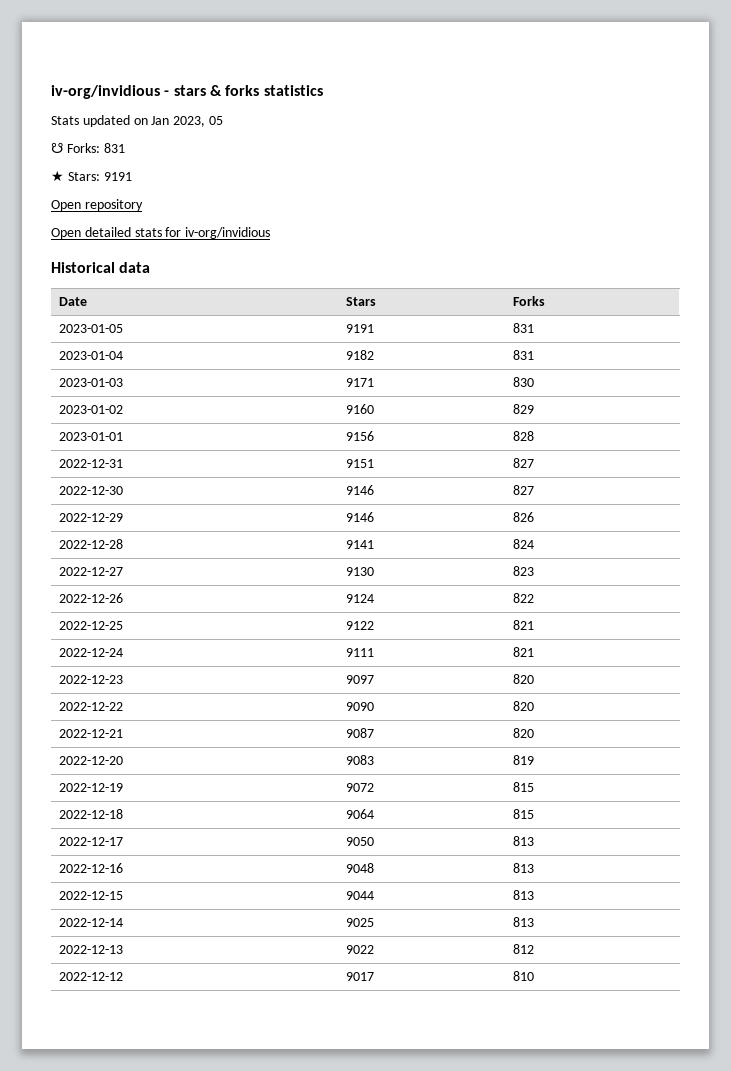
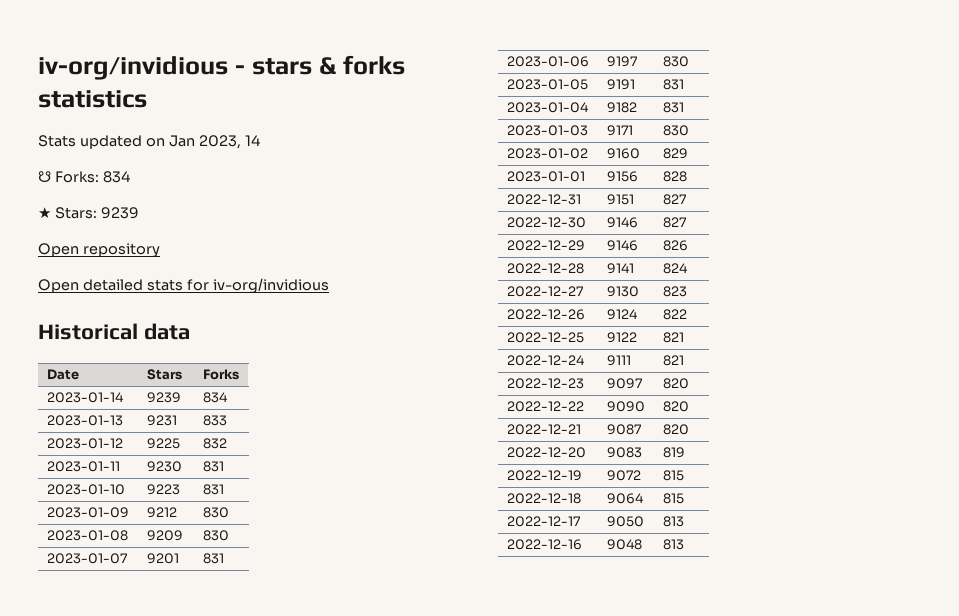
- Stats updated on Jan 2023, 05
+ Stats updated on Jan 2023, 14
- ☋ Forks: 831
+ ☋ Forks: 834
- ★ Stars: 9191
+ ★ Stars: 9239
+ 2023-01-14 | 9239 | 834
+ 2023-01-13 | 9231 | 833
+ 2023-01-12 | 9225 | 832
+ 2023-01-11 | 9230 | 831
+ 2023-01-10 | 9223 | 831
+ 2023-01-09 | 9212 | 830
+ 2023-01-08 | 9209 | 830
+ 2023-01-07 | 9201 | 831
+ 2023-01-06 | 9197 | 830
- 2022-12-15 | 9044 | 813
- 2022-12-14 | 9025 | 813
- 2022-12-13 | 9022 | 812
- 2022-12-12 | 9017 | 810

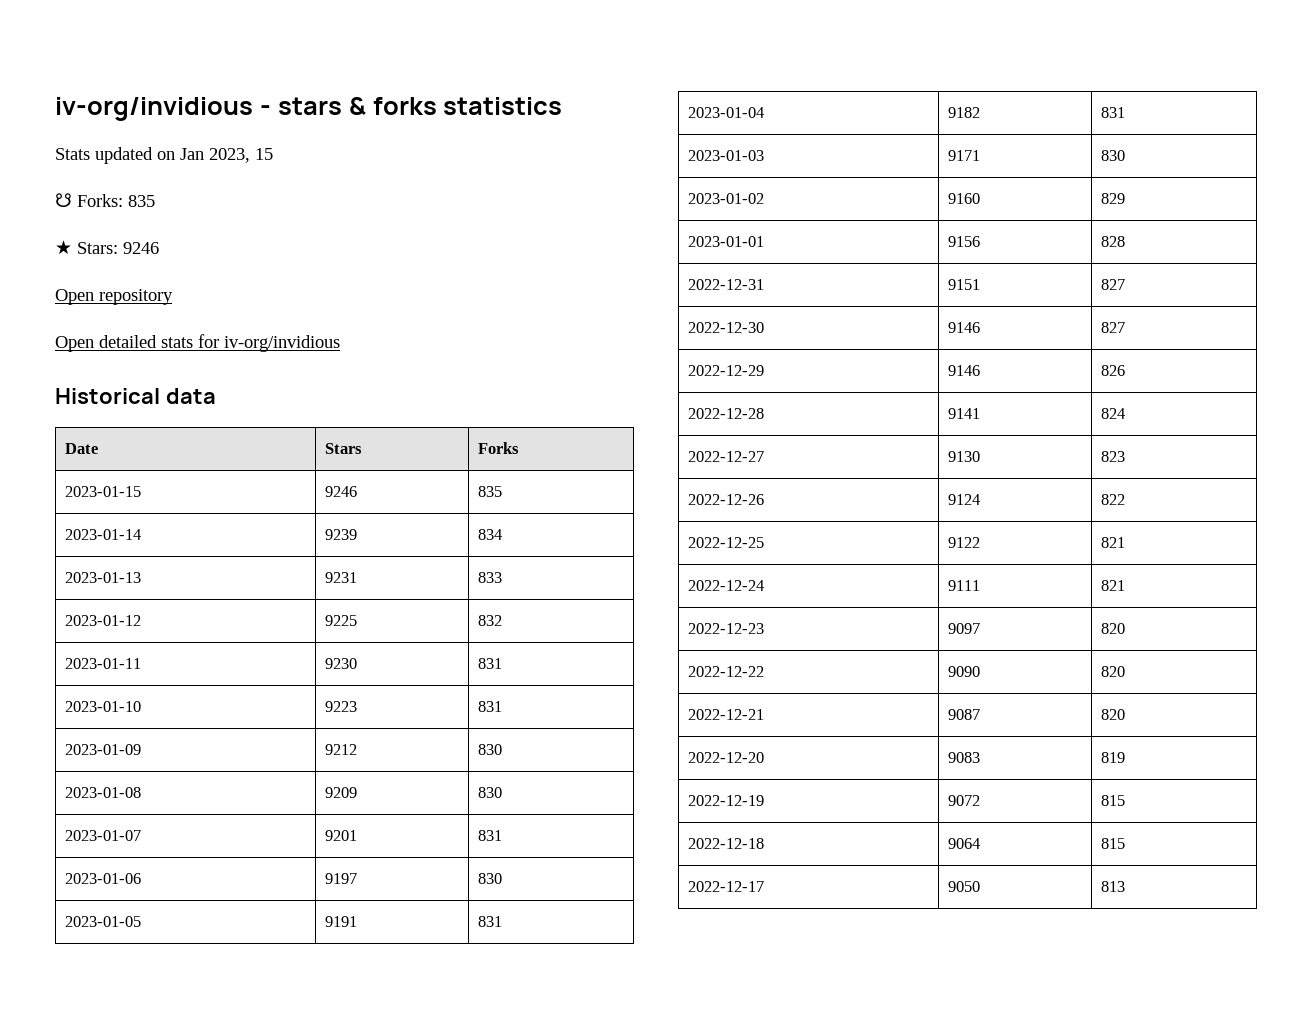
- Stats updated on Jan 2023, 14
+ Stats updated on Jan 2023, 15
- ☋ Forks: 834
+ ☋ Forks: 835
- ★ Stars: 9239
+ ★ Stars: 9246
+ 2023-01-15 | 9246 | 835
- 2022-12-16 | 9048 | 813

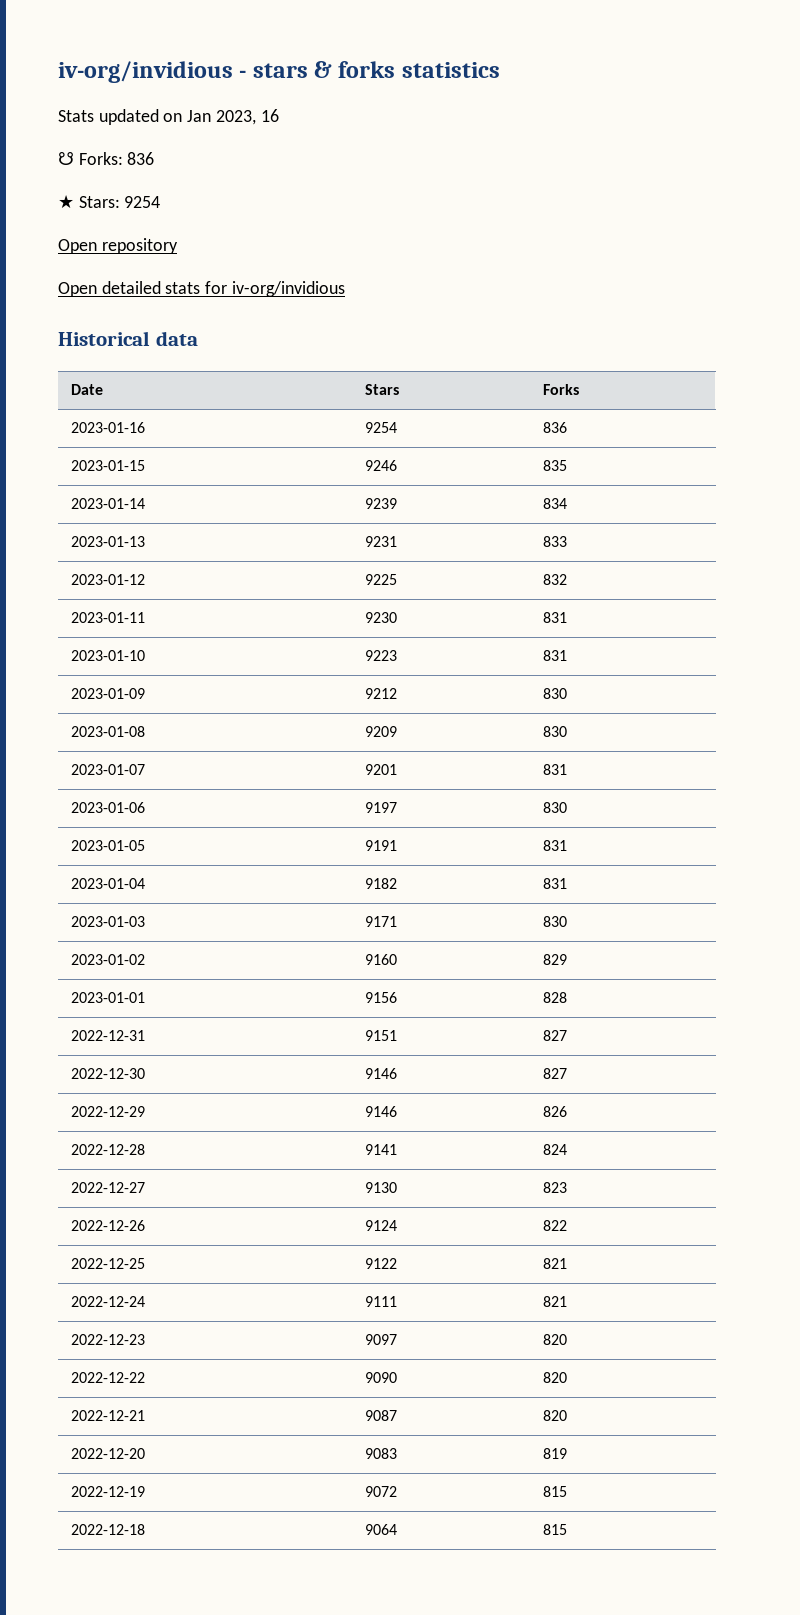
- Stats updated on Jan 2023, 15
+ Stats updated on Jan 2023, 16
- ☋ Forks: 835
+ ☋ Forks: 836
- ★ Stars: 9246
+ ★ Stars: 9254
+ 2023-01-16 | 9254 | 836
- 2022-12-17 | 9050 | 813

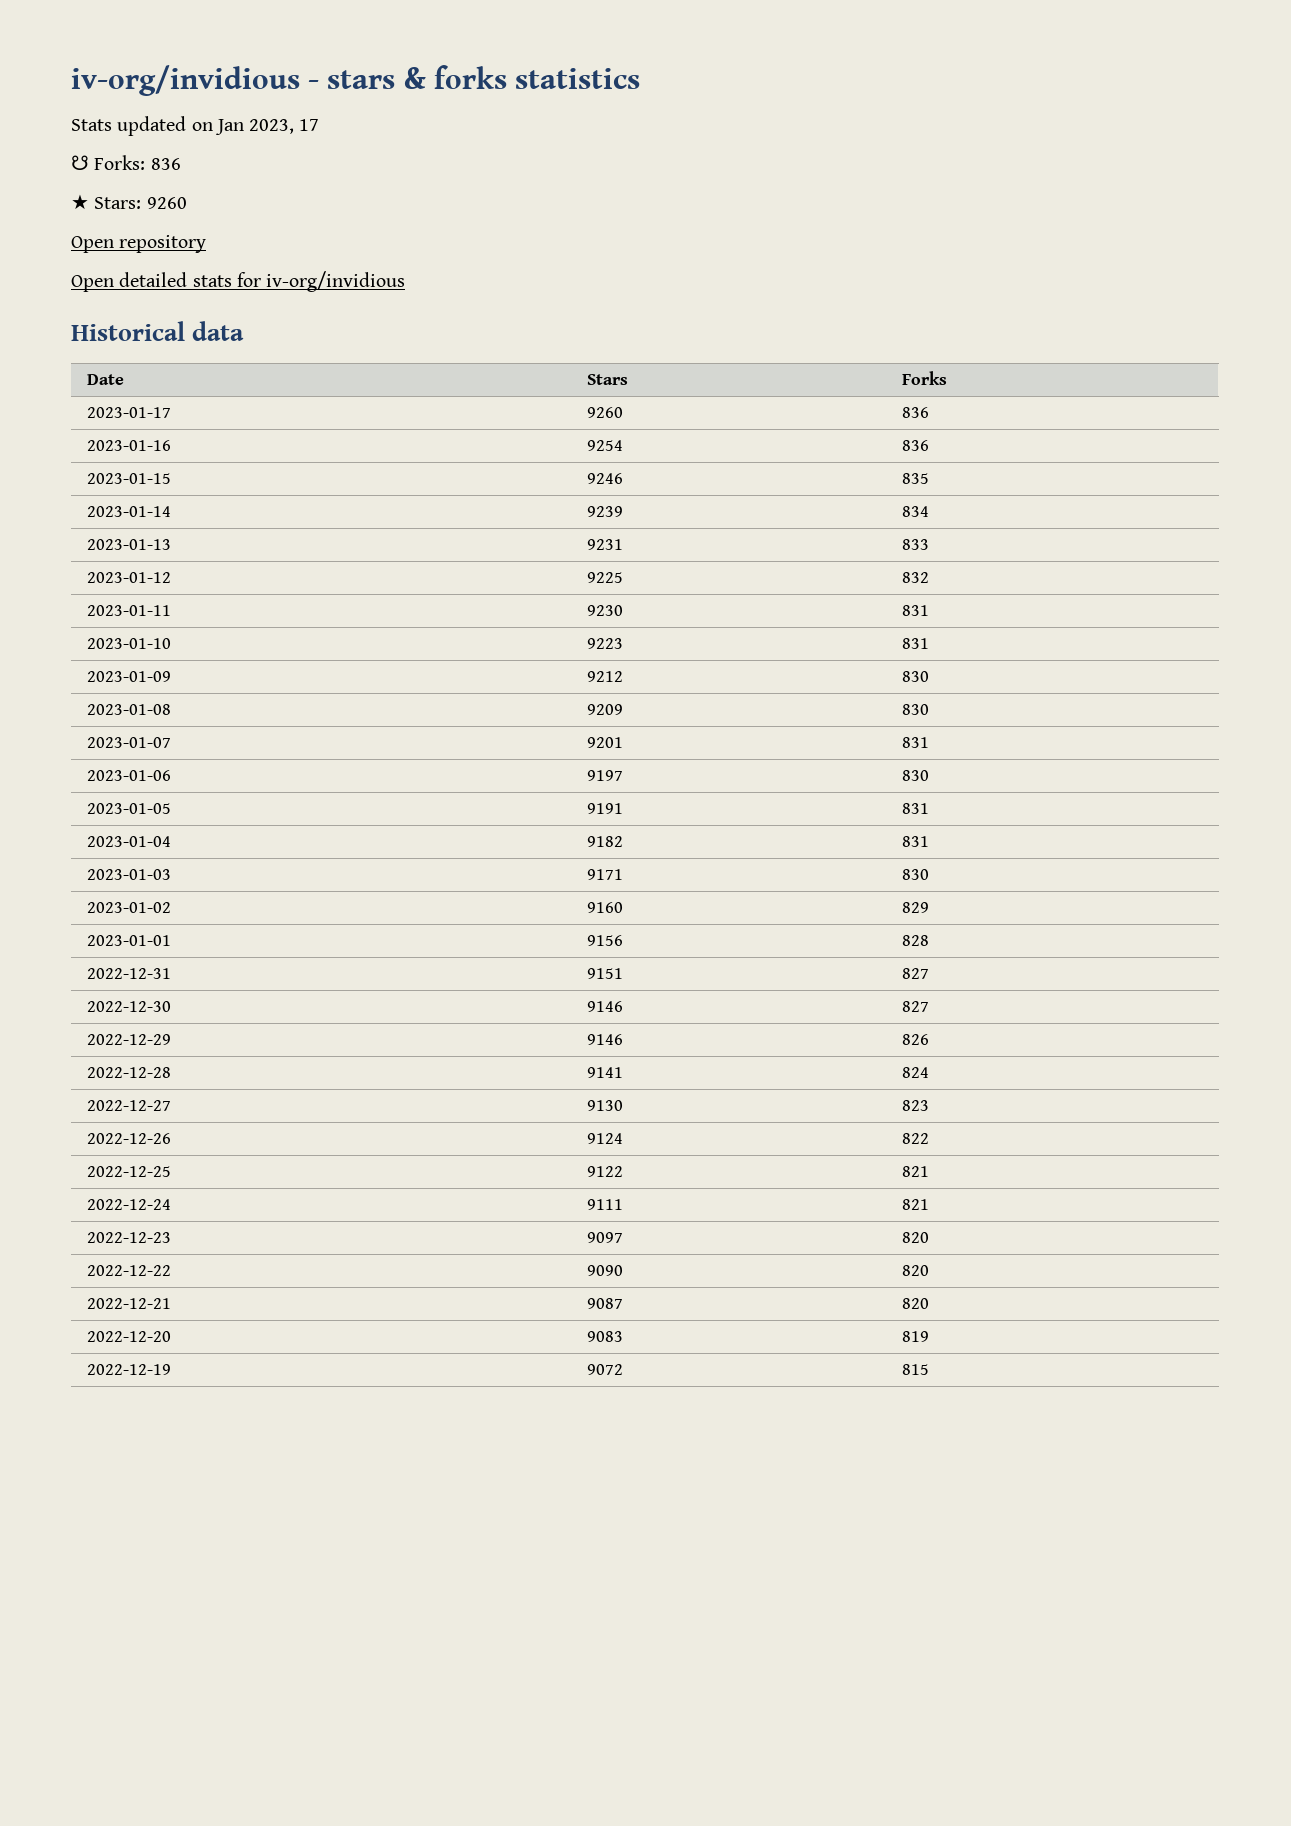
- Stats updated on Jan 2023, 16
+ Stats updated on Jan 2023, 17
- ★ Stars: 9254
+ ★ Stars: 9260
+ 2023-01-17 | 9260 | 836
- 2022-12-18 | 9064 | 815

